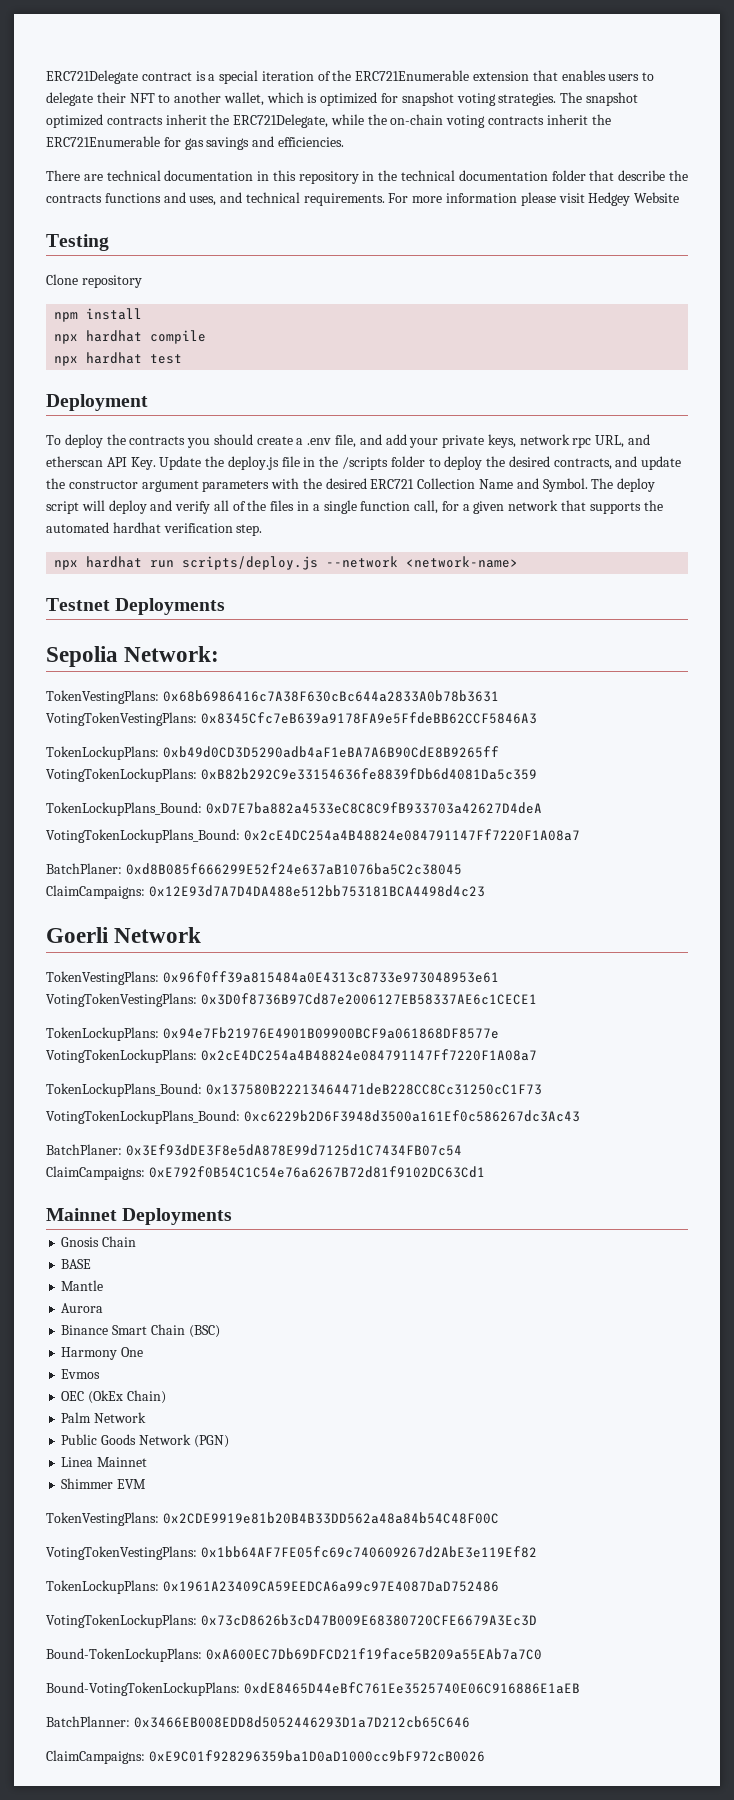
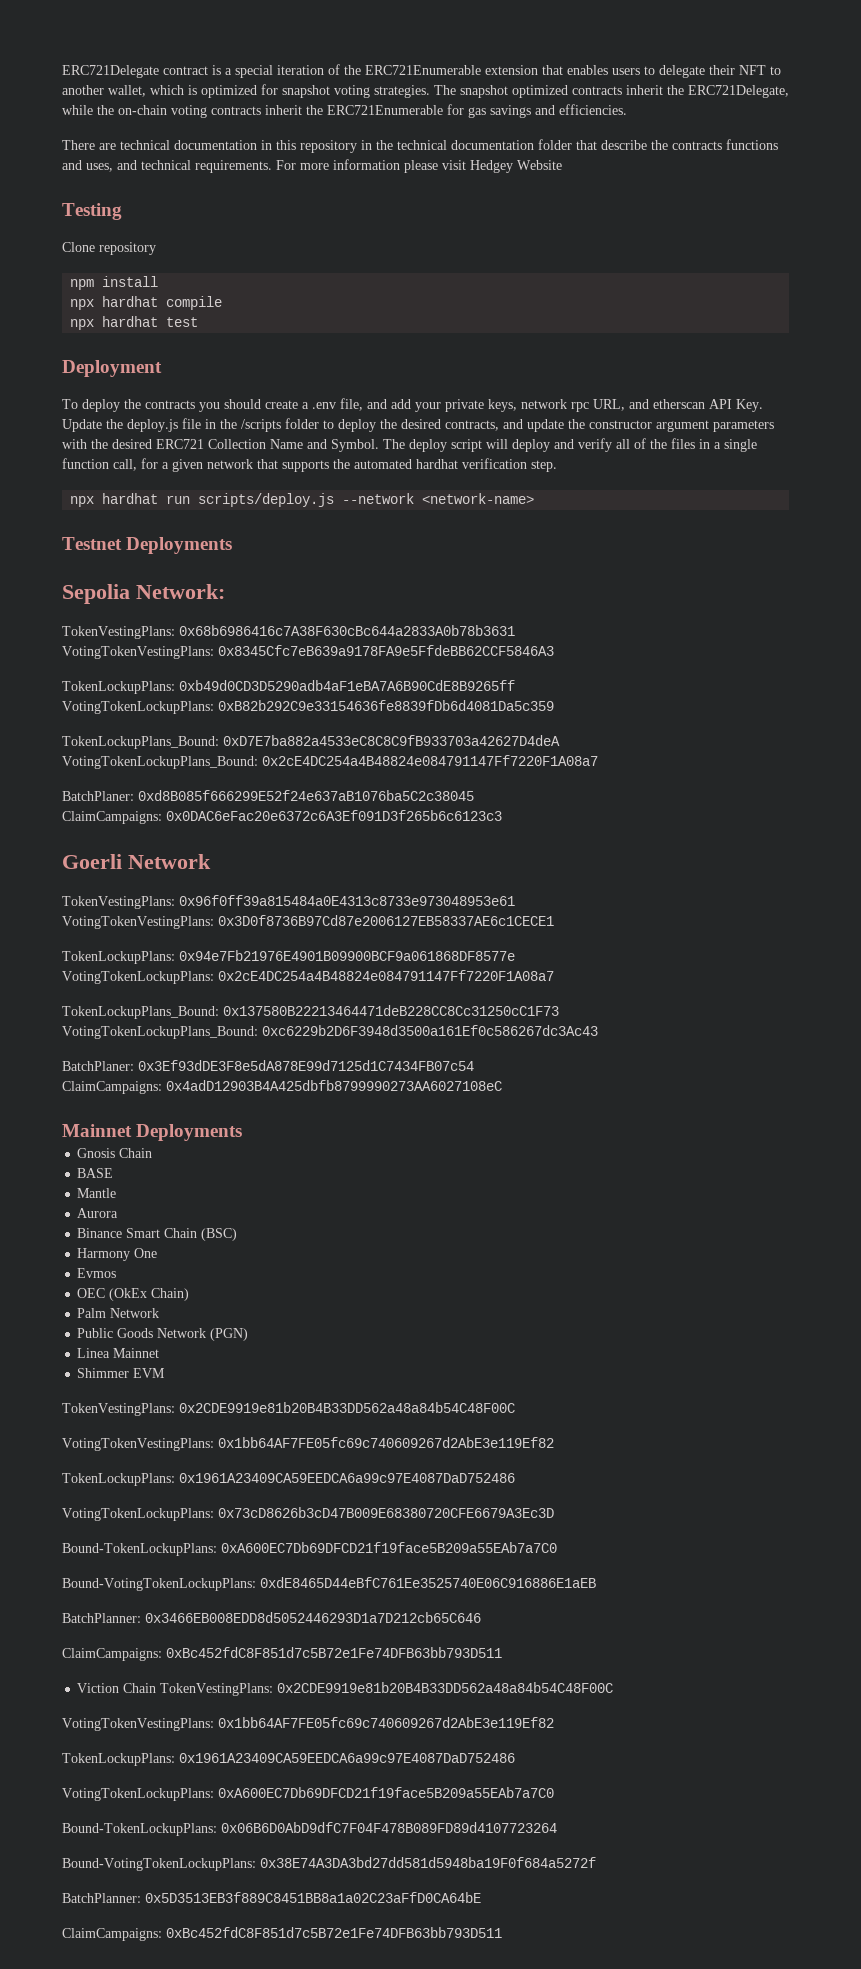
- ClaimCampaigns: 0x12E93d7A7D4DA488e512bb753181BCA4498d4c23
+ ClaimCampaigns: 0x0DAC6eFac20e6372c6A3Ef091D3f265b6c6123c3
- ClaimCampaigns: 0xE792f0B54C1C54e76a6267B72d81f9102DC63Cd1
+ ClaimCampaigns: 0x4adD12903B4A425dbfb8799990273AA6027108eC
  BatchPlanner: 0x3466EB008EDD8d5052446293D1a7D212cb65C646
- ClaimCampaigns: 0xE9C01f928296359ba1D0aD1000cc9bF972cB0026
+ ClaimCampaigns: 0xBc452fdC8F851d7c5B72e1Fe74DFB63bb793D511
+ Viction Chain TokenVestingPlans: 0x2CDE9919e81b20B4B33DD562a48a84b54C48F00C
+ VotingTokenVestingPlans: 0x1bb64AF7FE05fc69c740609267d2AbE3e119Ef82
+ TokenLockupPlans: 0x1961A23409CA59EEDCA6a99c97E4087DaD752486
+ VotingTokenLockupPlans: 0xA600EC7Db69DFCD21f19face5B209a55EAb7a7C0
+ Bound-TokenLockupPlans: 0x06B6D0AbD9dfC7F04F478B089FD89d4107723264
+ Bound-VotingTokenLockupPlans: 0x38E74A3DA3bd27dd581d5948ba19F0f684a5272f
+ BatchPlanner: 0x5D3513EB3f889C8451BB8a1a02C23aFfD0CA64bE
+ ClaimCampaigns: 0xBc452fdC8F851d7c5B72e1Fe74DFB63bb793D511

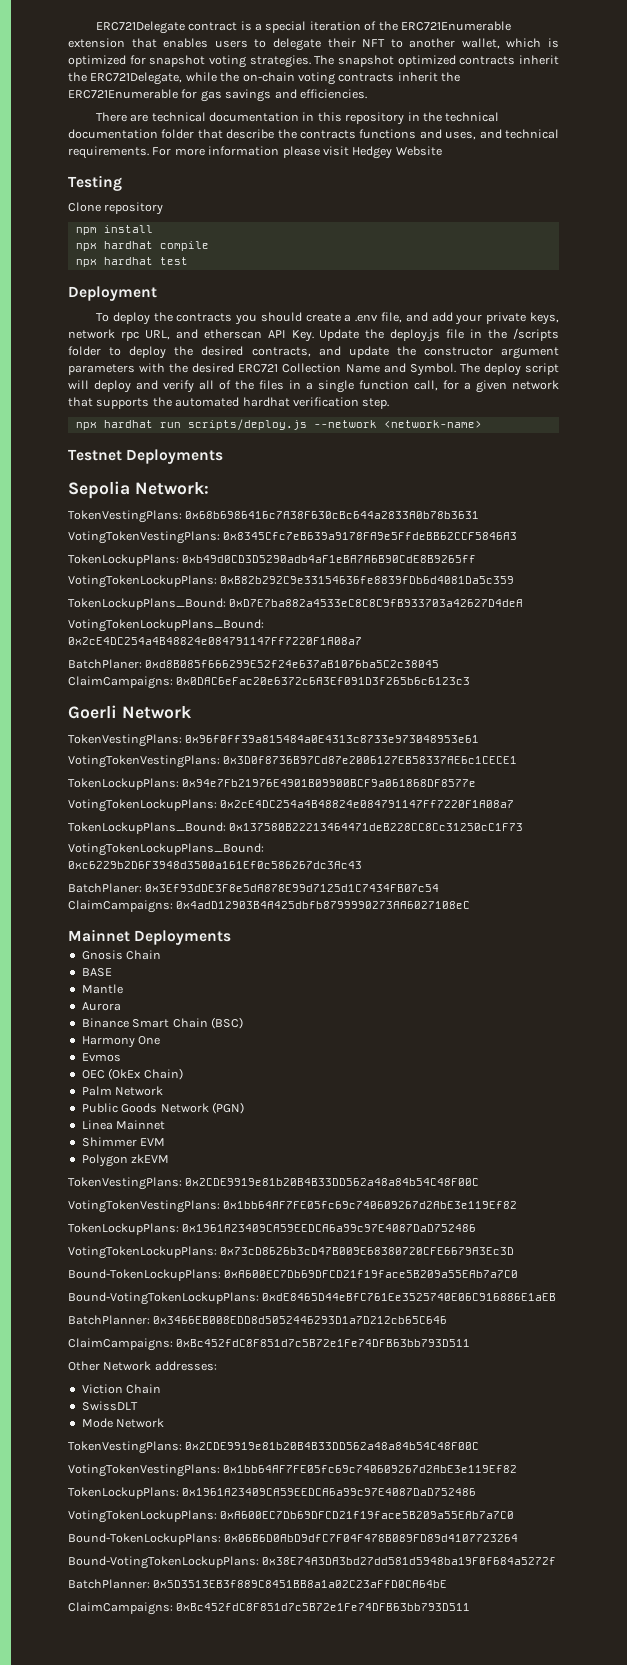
+ Polygon zkEVM
+ Other Network addresses:
- Viction Chain TokenVestingPlans: 0x2CDE9919e81b20B4B33DD562a48a84b54C48F00C
+ Viction Chain
+ SwissDLT
+ Mode Network
+ TokenVestingPlans: 0x2CDE9919e81b20B4B33DD562a48a84b54C48F00C

